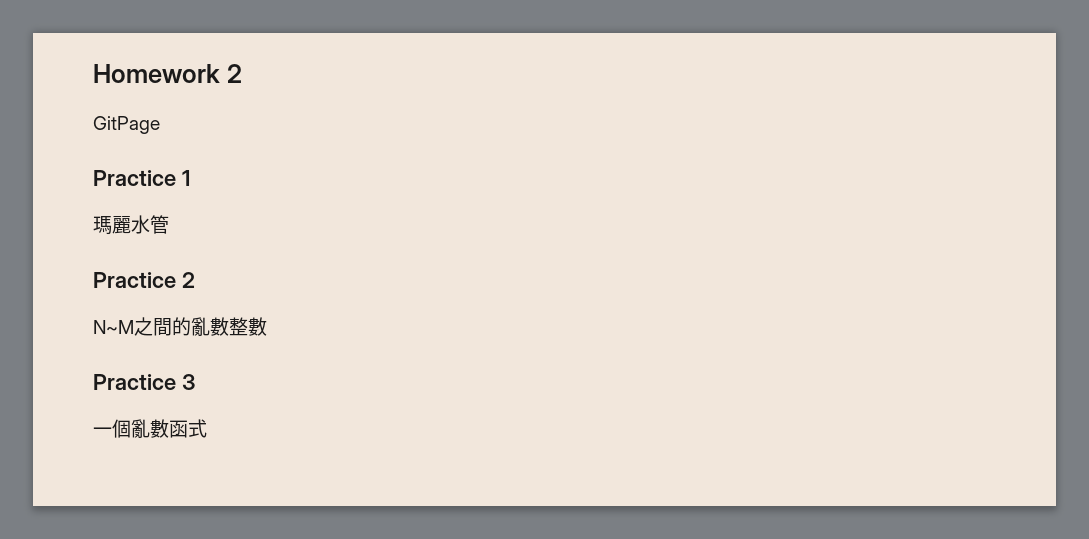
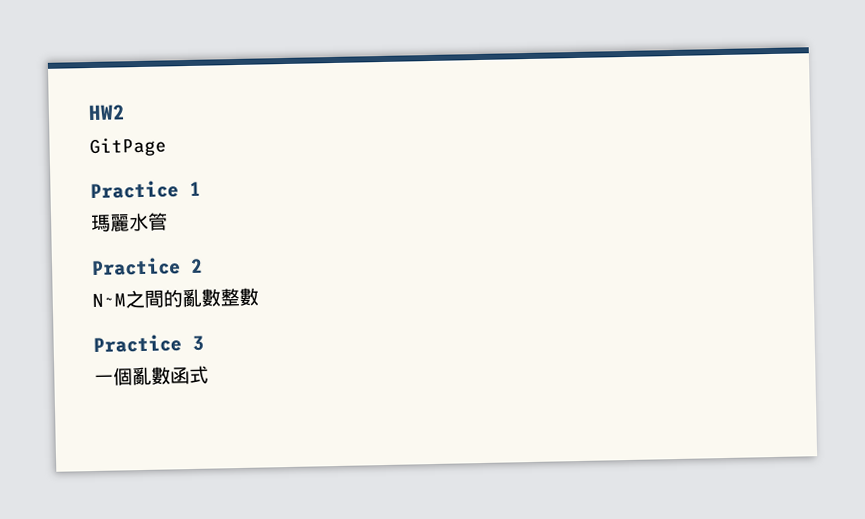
- Homework 2
+ HW2

